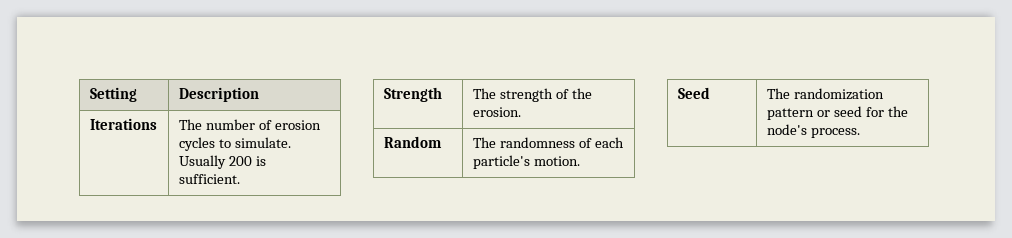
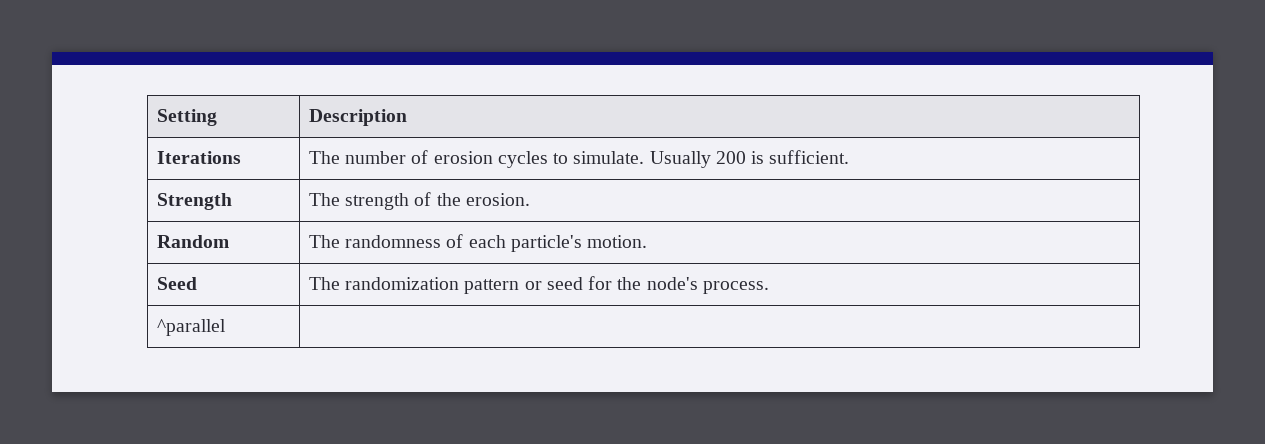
+ ^parallel |

